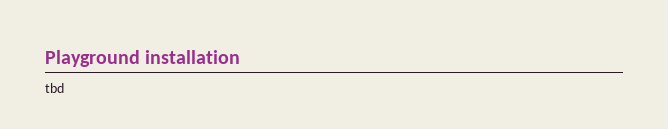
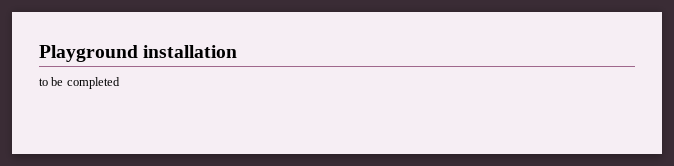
- tbd
+ to be completed

